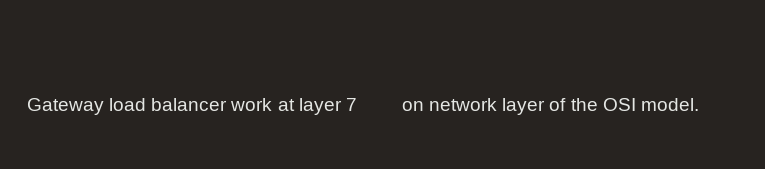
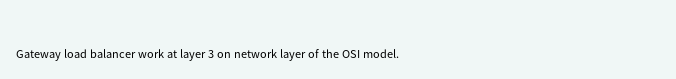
- Gateway load balancer work at layer 7 on network layer of the OSI model.
+ Gateway load balancer work at layer 3 on network layer of the OSI model.

